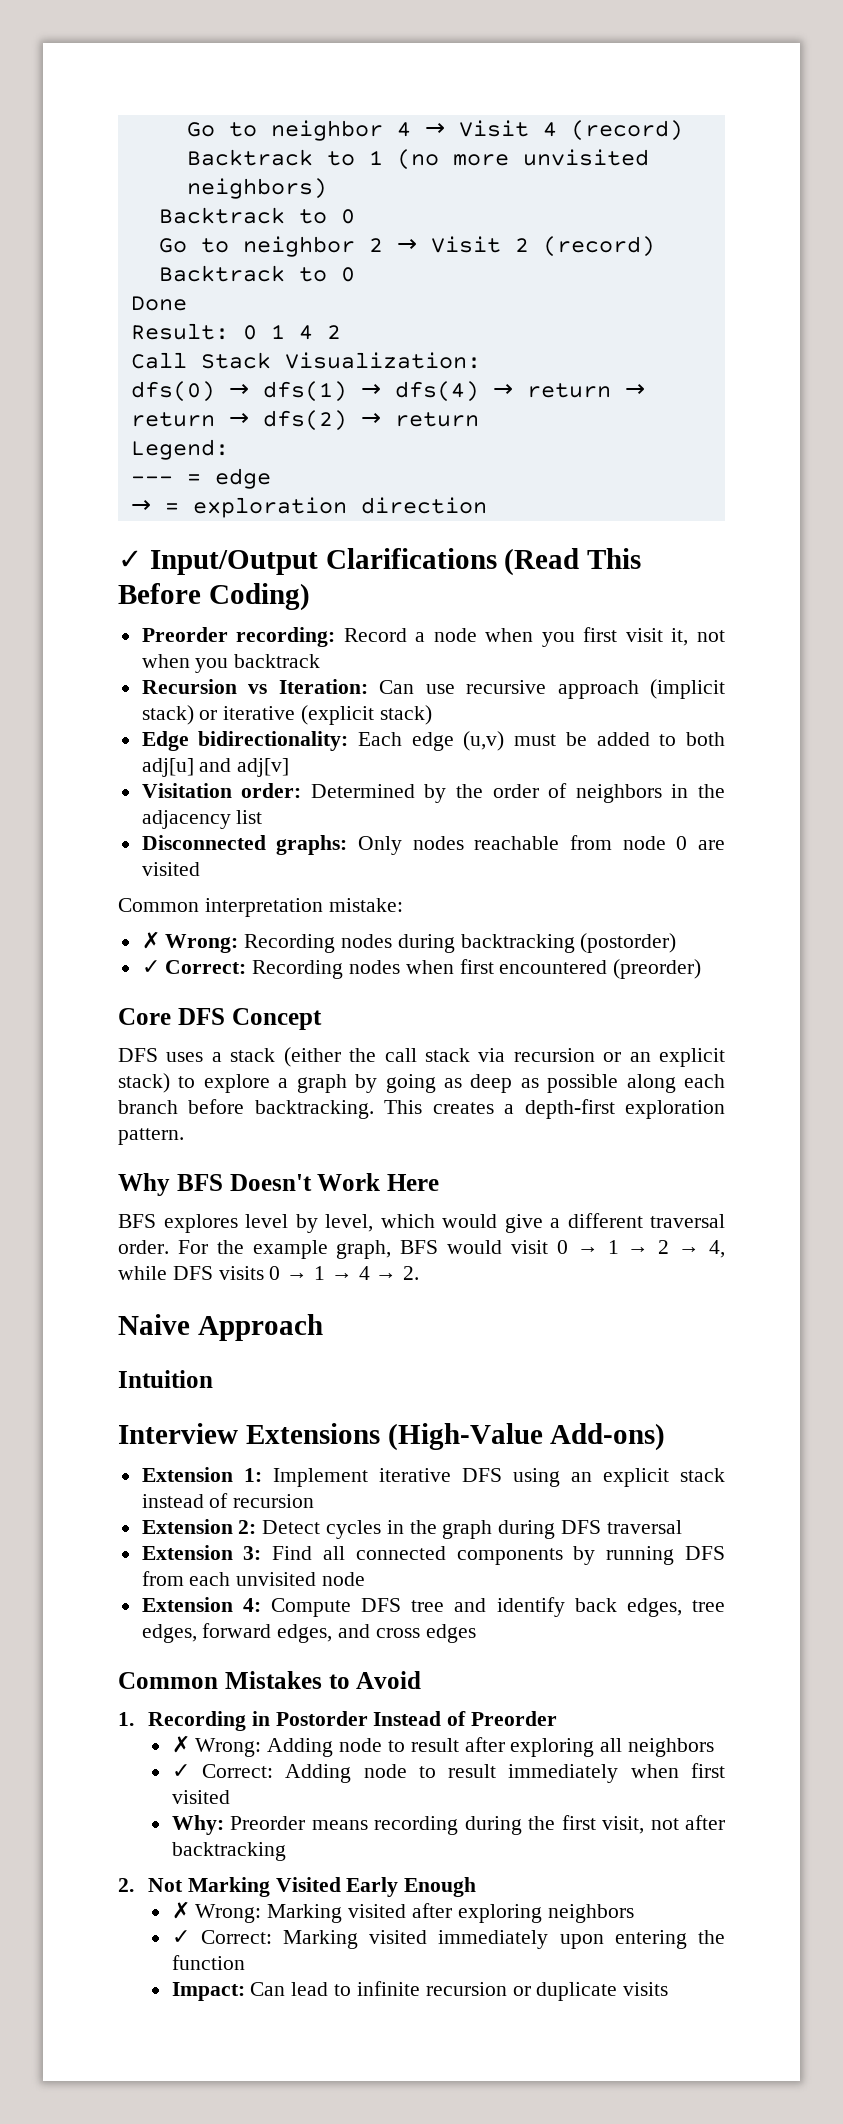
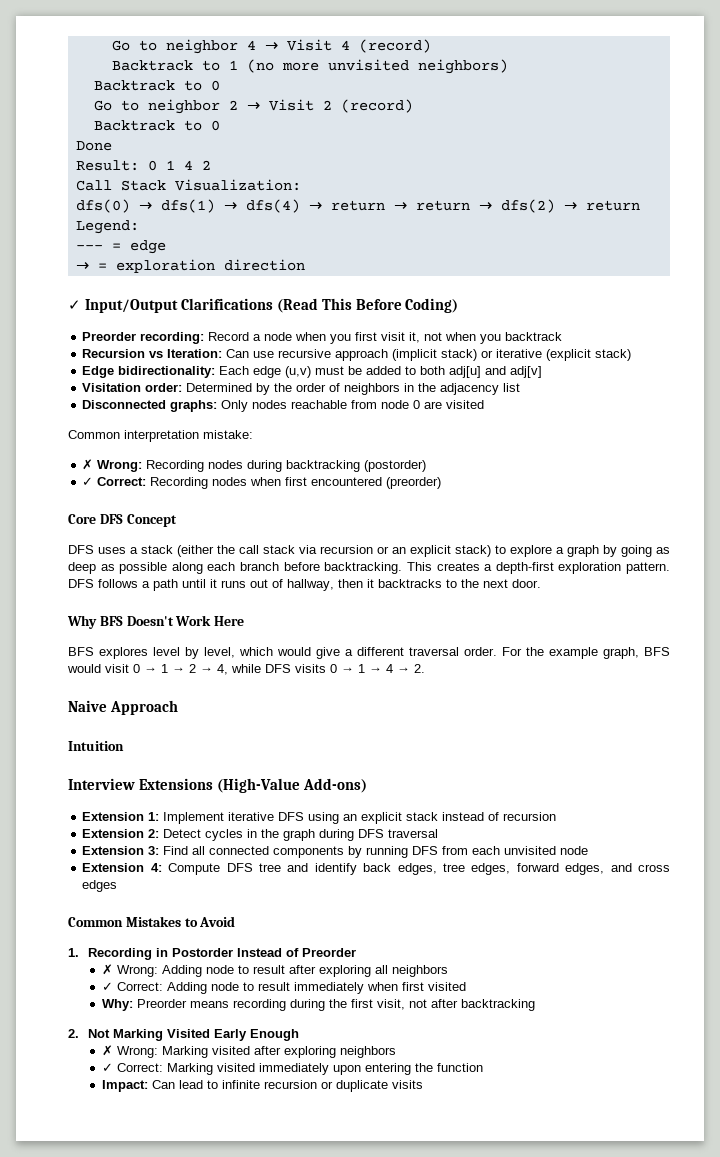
+ DFS follows a path until it runs out of hallway, then it backtracks to the next door.

